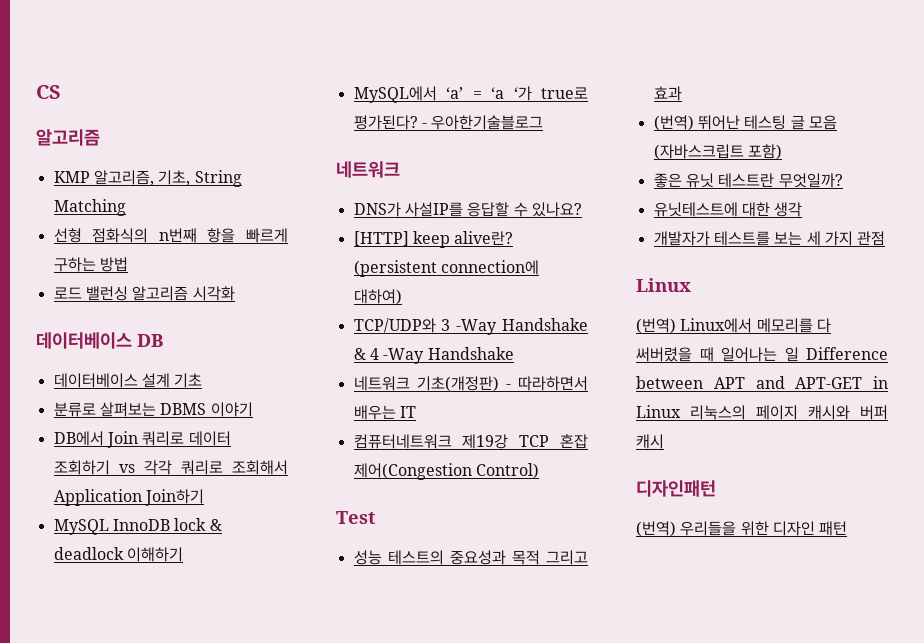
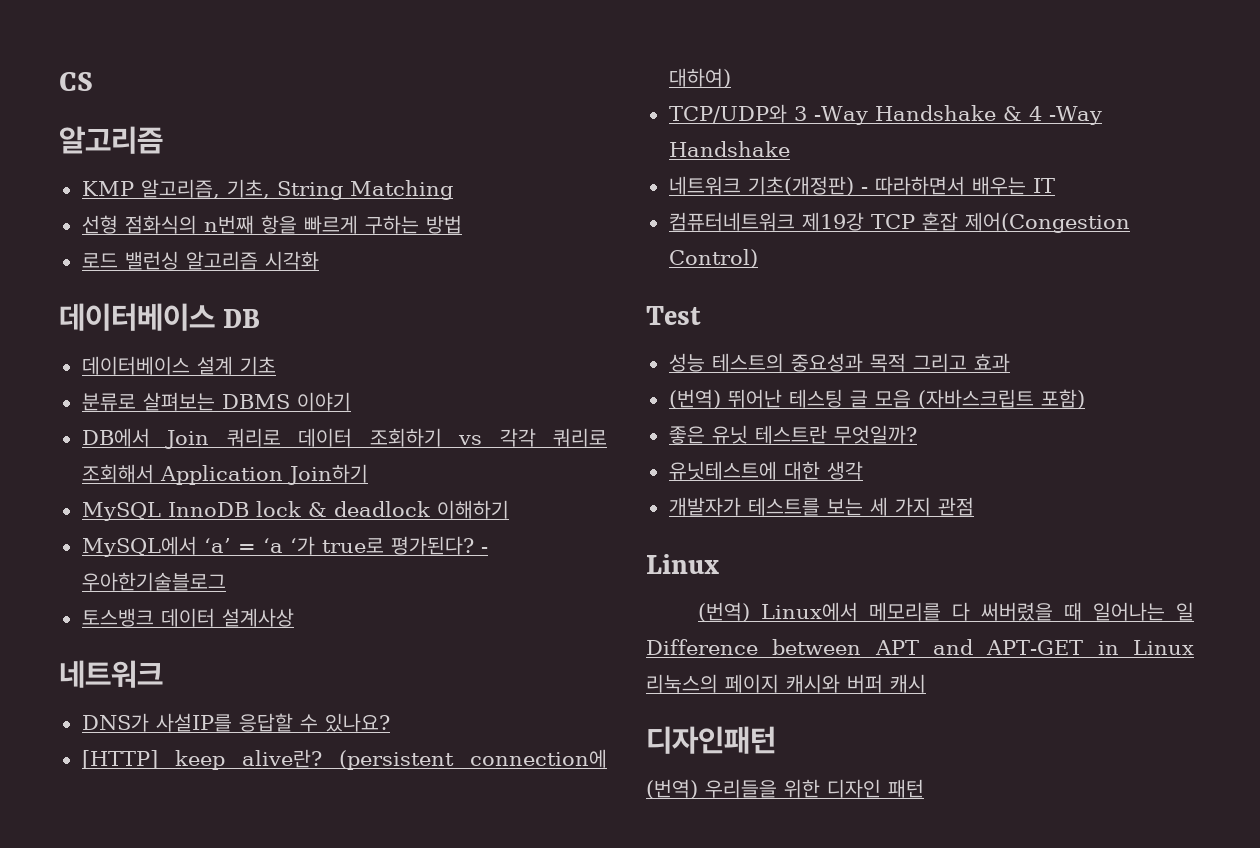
+ 토스뱅크 데이터 설계사상

